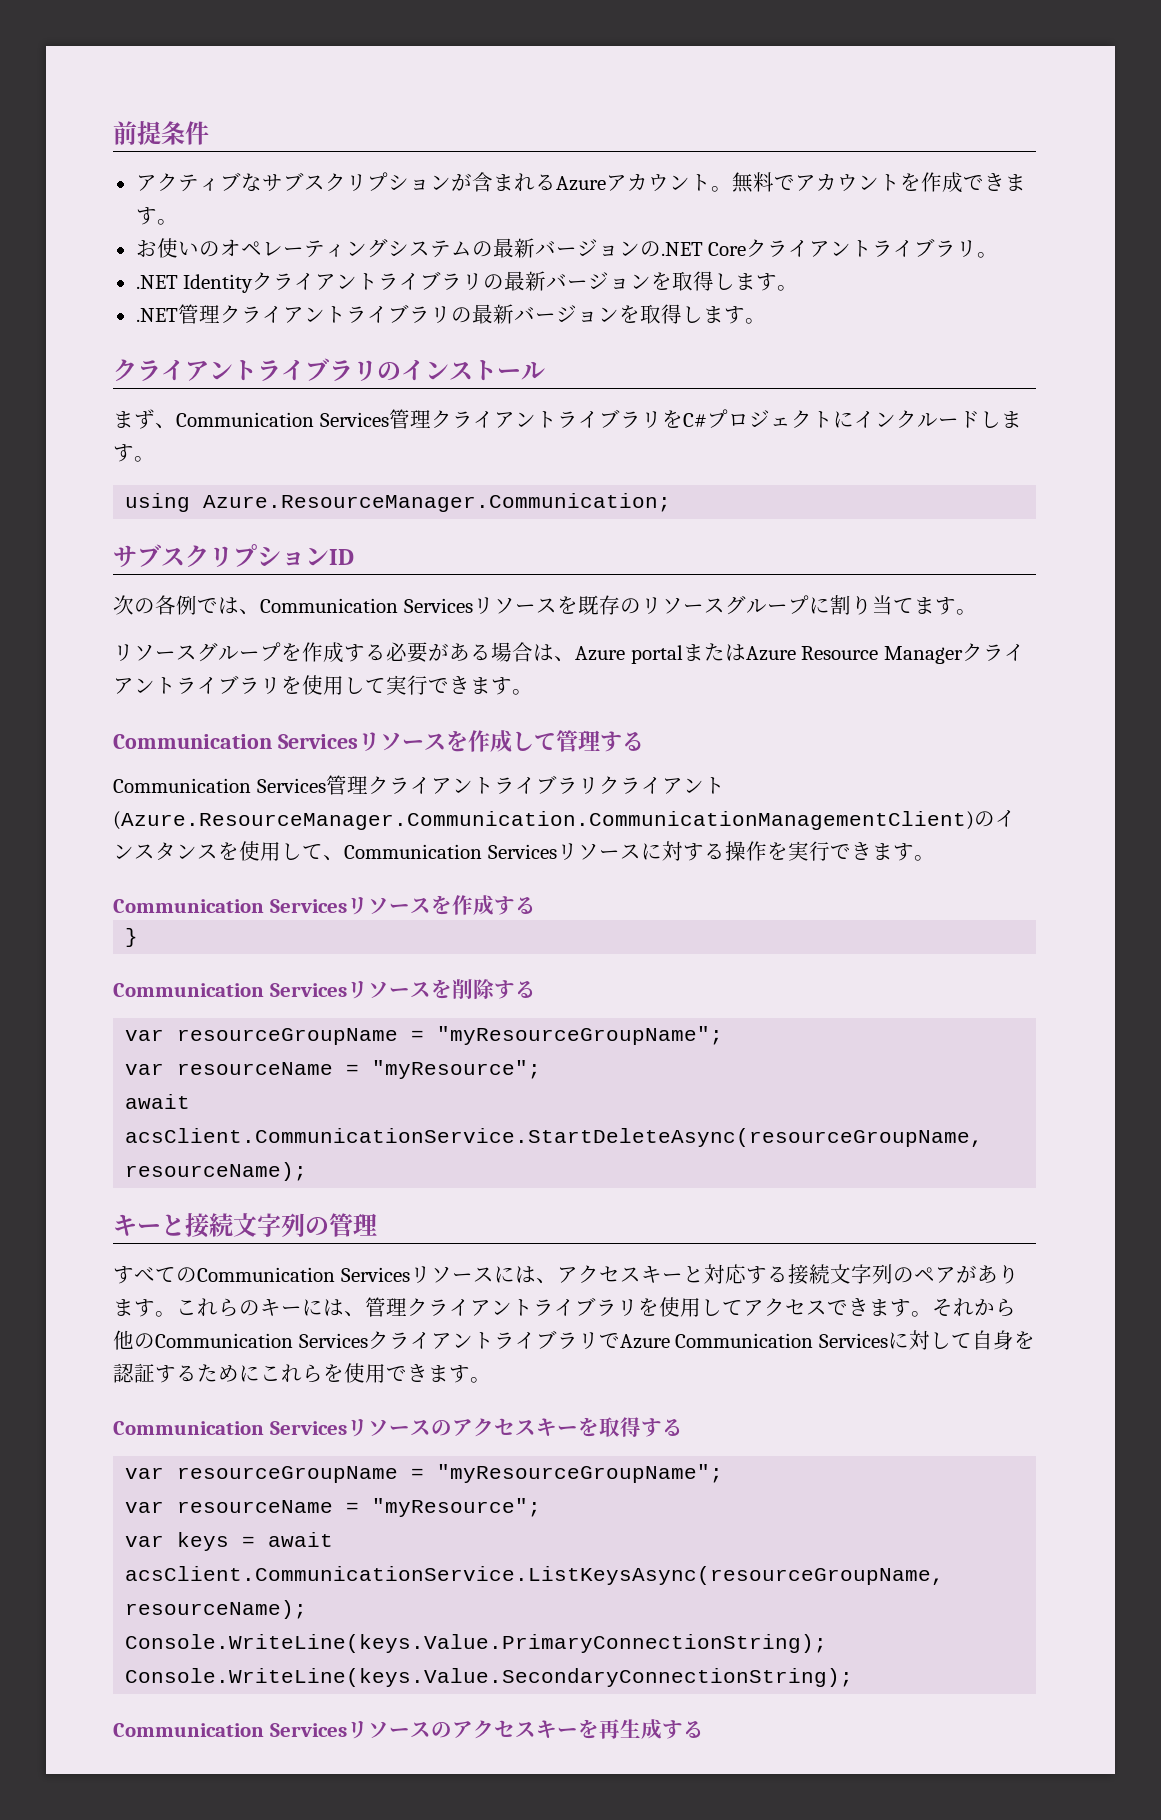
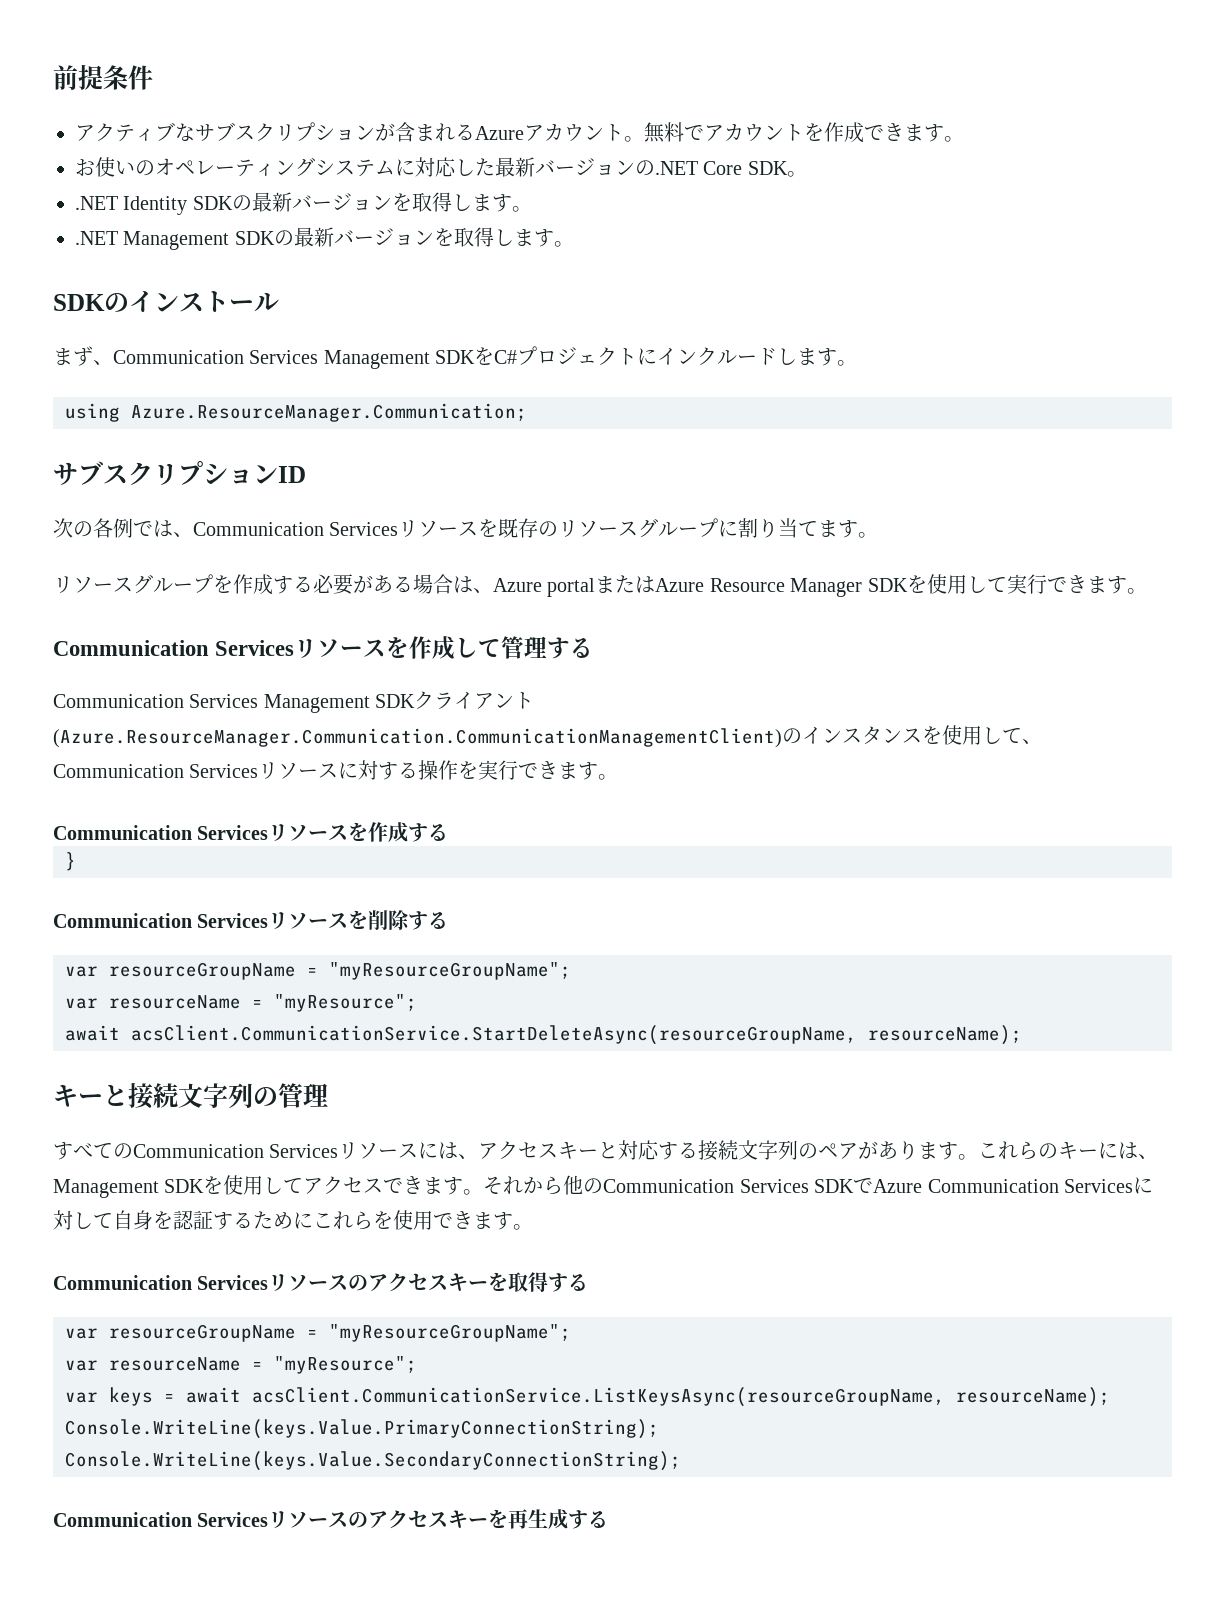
- お使いのオペレーティングシステムの最新バージョンの.NET Coreクライアントライブラリ。
- .NET Identityクライアントライブラリの最新バージョンを取得します。
+ お使いのオペレーティングシステムに対応した最新バージョンの.NET Core SDK。
+ .NET Identity SDKの最新バージョンを取得します。
- .NET管理クライアントライブラリの最新バージョンを取得します。
- クライアントライブラリのインストール
+ .NET Management SDKの最新バージョンを取得します。
+ SDKのインストール
- まず、Communication Services管理クライアントライブラリをC#プロジェクトにインクルードします。
+ まず、Communication Services Management SDKをC#プロジェクトにインクルードします。
- リソースグループを作成する必要がある場合は、Azure portalまたはAzure Resource Managerクライアントライブラリを使用して実行できます。
+ リソースグループを作成する必要がある場合は、Azure portalまたはAzure Resource Manager SDKを使用して実行できます。
- Communication Services管理クライアントライブラリクライアント(Azure.ResourceManager.Communication.CommunicationManagementClient)のインスタンスを使用して、Communication Servicesリソースに対する操作を実行できます。
+ Communication Services Management SDKクライアント(Azure.ResourceManager.Communication.CommunicationManagementClient)のインスタンスを使用して、Communication Servicesリソースに対する操作を実行できます。
- これらのキーには、管理クライアントライブラリを使用してアクセスできます。
+ これらのキーには、Management SDKを使用してアクセスできます。
- それから他のCommunication ServicesクライアントライブラリでAzure Communication Servicesに対して自身を認証するためにこれらを使用できます。
+ それから他のCommunication Services SDKでAzure Communication Servicesに対して自身を認証するためにこれらを使用できます。

